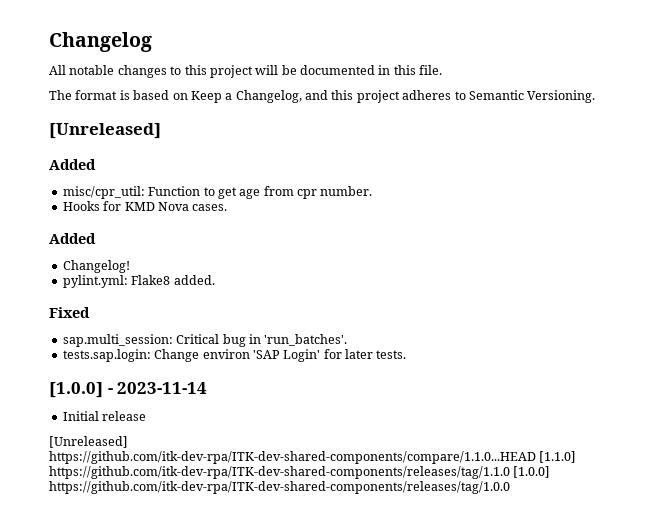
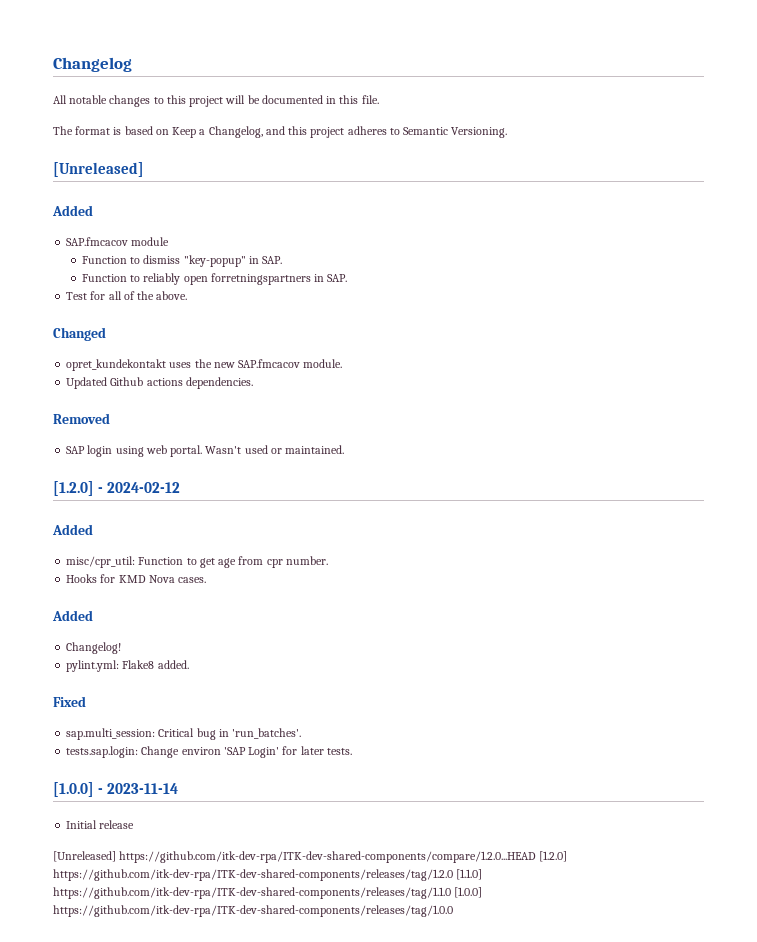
+ SAP.fmcacov module
+ Function to dismiss "key-popup" in SAP.
+ Function to reliably open forretningspartners in SAP.
+ Test for all of the above.
+ Changed
+ opret_kundekontakt uses the new SAP.fmcacov module.
+ Updated Github actions dependencies.
+ Removed
+ SAP login using web portal. Wasn't used or maintained.
+ [1.2.0] - 2024-02-12
+ Added
- [Unreleased] https://github.com/itk-dev-rpa/ITK-dev-shared-components/compare/1.1.0...HEAD [1.1.0] https://github.com/itk-dev-rpa/ITK-dev-shared-components/releases/tag/1.1.0 [1.0.0] https://github.com/itk-dev-rpa/ITK-dev-shared-components/releases/tag/1.0.0
+ [Unreleased] https://github.com/itk-dev-rpa/ITK-dev-shared-components/compare/1.2.0...HEAD [1.2.0] https://github.com/itk-dev-rpa/ITK-dev-shared-components/releases/tag/1.2.0 [1.1.0] https://github.com/itk-dev-rpa/ITK-dev-shared-components/releases/tag/1.1.0 [1.0.0] https://github.com/itk-dev-rpa/ITK-dev-shared-components/releases/tag/1.0.0

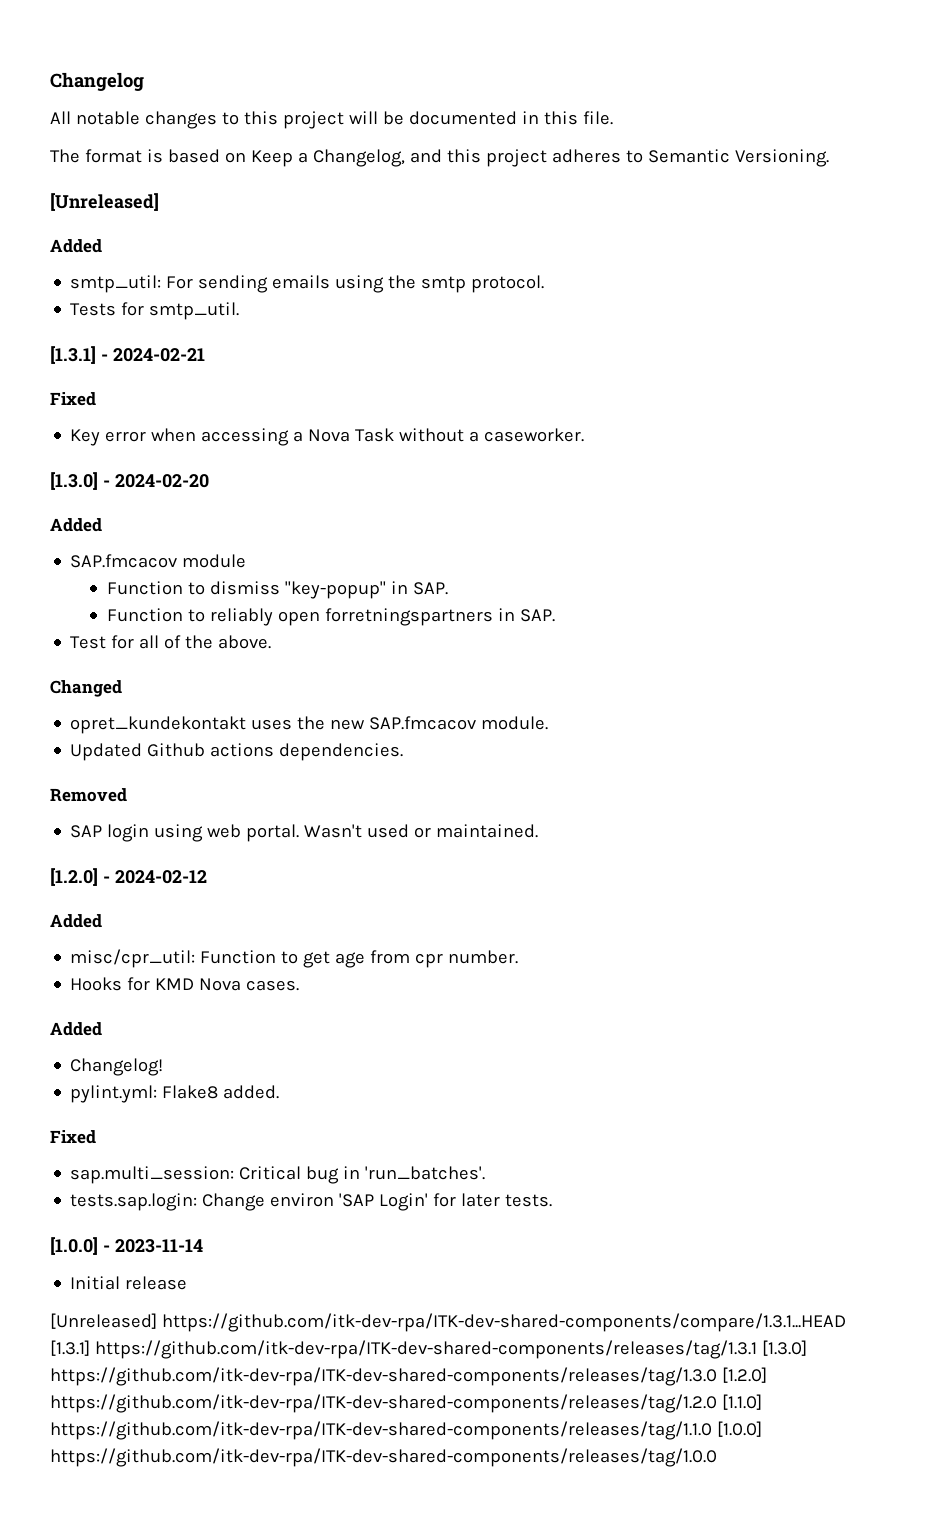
+ smtp_util: For sending emails using the smtp protocol.
+ Tests for smtp_util.
+ [1.3.1] - 2024-02-21
+ Fixed
+ Key error when accessing a Nova Task without a caseworker.
+ [1.3.0] - 2024-02-20
+ Added
- [Unreleased] https://github.com/itk-dev-rpa/ITK-dev-shared-components/compare/1.2.0...HEAD [1.2.0] https://github.com/itk-dev-rpa/ITK-dev-shared-components/releases/tag/1.2.0 [1.1.0] https://github.com/itk-dev-rpa/ITK-dev-shared-components/releases/tag/1.1.0 [1.0.0] https://github.com/itk-dev-rpa/ITK-dev-shared-components/releases/tag/1.0.0
+ [Unreleased] https://github.com/itk-dev-rpa/ITK-dev-shared-components/compare/1.3.1...HEAD [1.3.1] https://github.com/itk-dev-rpa/ITK-dev-shared-components/releases/tag/1.3.1 [1.3.0] https://github.com/itk-dev-rpa/ITK-dev-shared-components/releases/tag/1.3.0 [1.2.0] https://github.com/itk-dev-rpa/ITK-dev-shared-components/releases/tag/1.2.0 [1.1.0] https://github.com/itk-dev-rpa/ITK-dev-shared-components/releases/tag/1.1.0 [1.0.0] https://github.com/itk-dev-rpa/ITK-dev-shared-components/releases/tag/1.0.0

